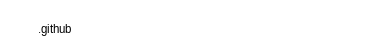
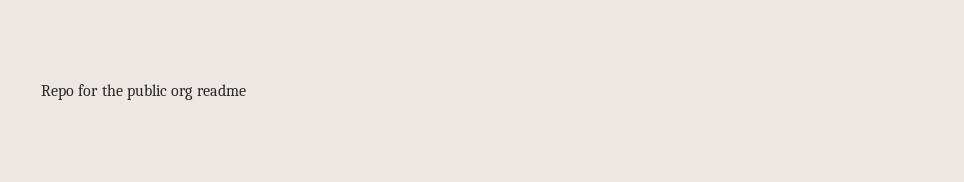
- .github
+ Repo for the public org readme

